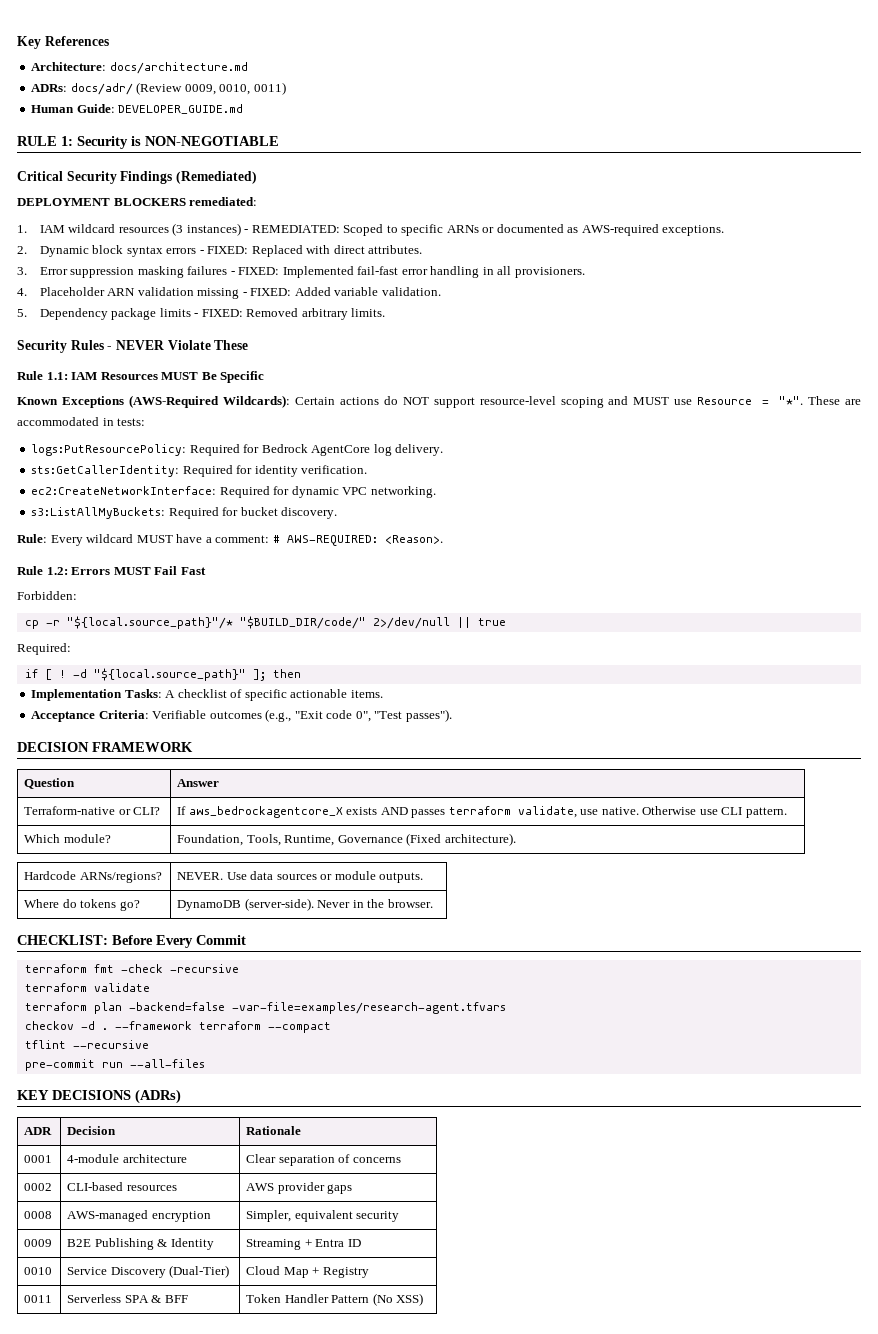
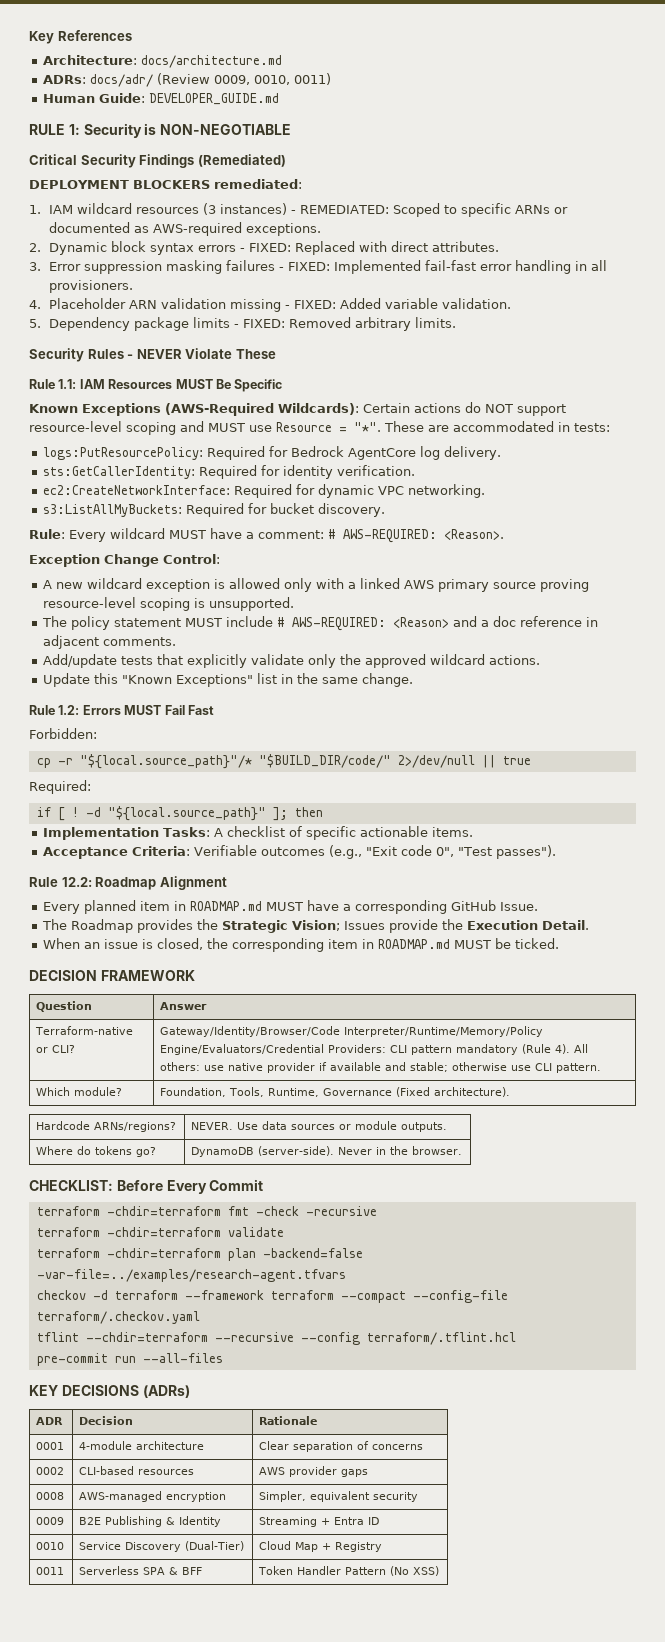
+ Exception Change Control:
+ A new wildcard exception is allowed only with a linked AWS primary source proving resource-level scoping is unsupported.
+ The policy statement MUST include # AWS-REQUIRED: <Reason> and a doc reference in adjacent comments.
+ Add/update tests that explicitly validate only the approved wildcard actions.
+ Update this "Known Exceptions" list in the same change.
+ Rule 12.2: Roadmap Alignment
+ Every planned item in ROADMAP.md MUST have a corresponding GitHub Issue.
+ The Roadmap provides the Strategic Vision; Issues provide the Execution Detail.
+ When an issue is closed, the corresponding item in ROADMAP.md MUST be ticked.
- Terraform-native or CLI? | If aws_bedrockagentcore_X exists AND passes terraform validate, use native. Otherwise use CLI pattern.
+ Terraform-native or CLI? | Gateway/Identity/Browser/Code Interpreter/Runtime/Memory/Policy Engine/Evaluators/Credential Providers: CLI pattern mandatory (Rule 4). All others: use native provider if available and stable; otherwise use CLI pattern.
- terraform fmt -check -recursive
+ terraform -chdir=terraform fmt -check -recursive
- terraform validate
+ terraform -chdir=terraform validate
- terraform plan -backend=false -var-file=examples/research-agent.tfvars
+ terraform -chdir=terraform plan -backend=false -var-file=../examples/research-agent.tfvars
- checkov -d . --framework terraform --compact
+ checkov -d terraform --framework terraform --compact --config-file terraform/.checkov.yaml
- tflint --recursive
+ tflint --chdir=terraform --recursive --config terraform/.tflint.hcl

